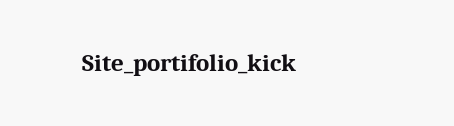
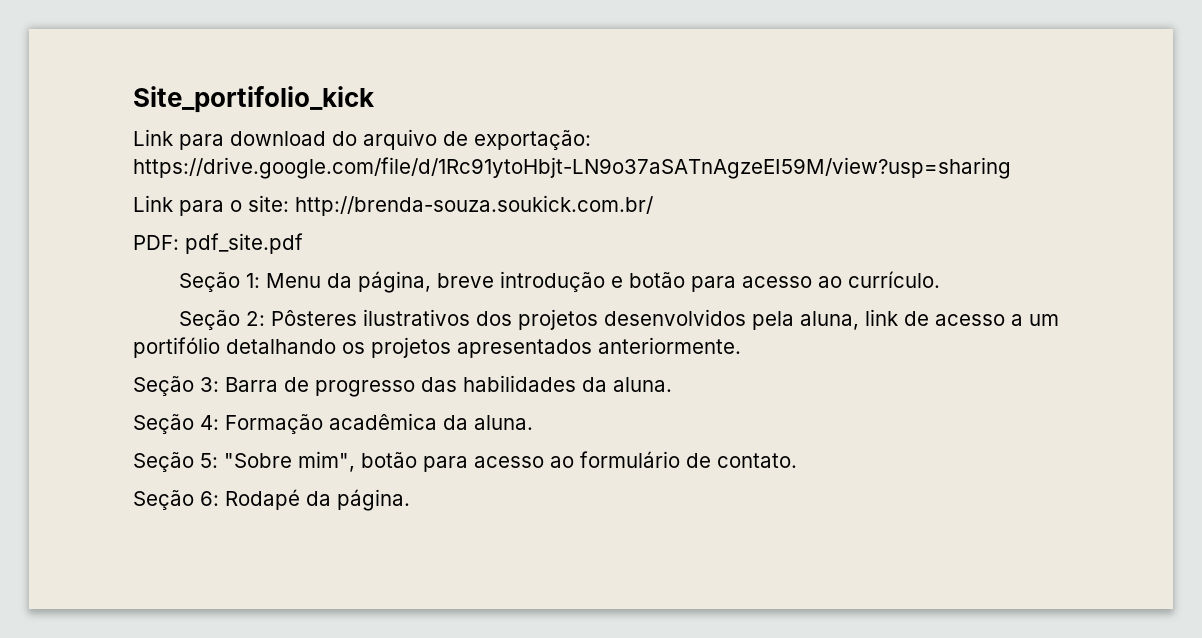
+ Link para download do arquivo de exportação: https://drive.google.com/file/d/1Rc91ytoHbjt-LN9o37aSATnAgzeEI59M/view?usp=sharing
+ Link para o site: http://brenda-souza.soukick.com.br/
+ PDF: pdf_site.pdf
+ Seção 1: Menu da página, breve introdução e botão para acesso ao currículo.
+ Seção 2: Pôsteres ilustrativos dos projetos desenvolvidos pela aluna, link de acesso a um portifólio detalhando os projetos apresentados anteriormente.
+ Seção 3: Barra de progresso das habilidades da aluna.
+ Seção 4: Formação acadêmica da aluna.
+ Seção 5: "Sobre mim", botão para acesso ao formulário de contato.
+ Seção 6: Rodapé da página.

